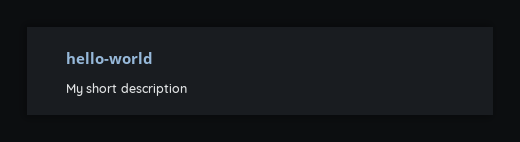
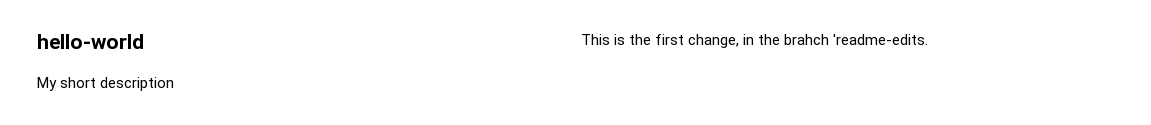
+ This is the first change, in the brahch 'readme-edits.

